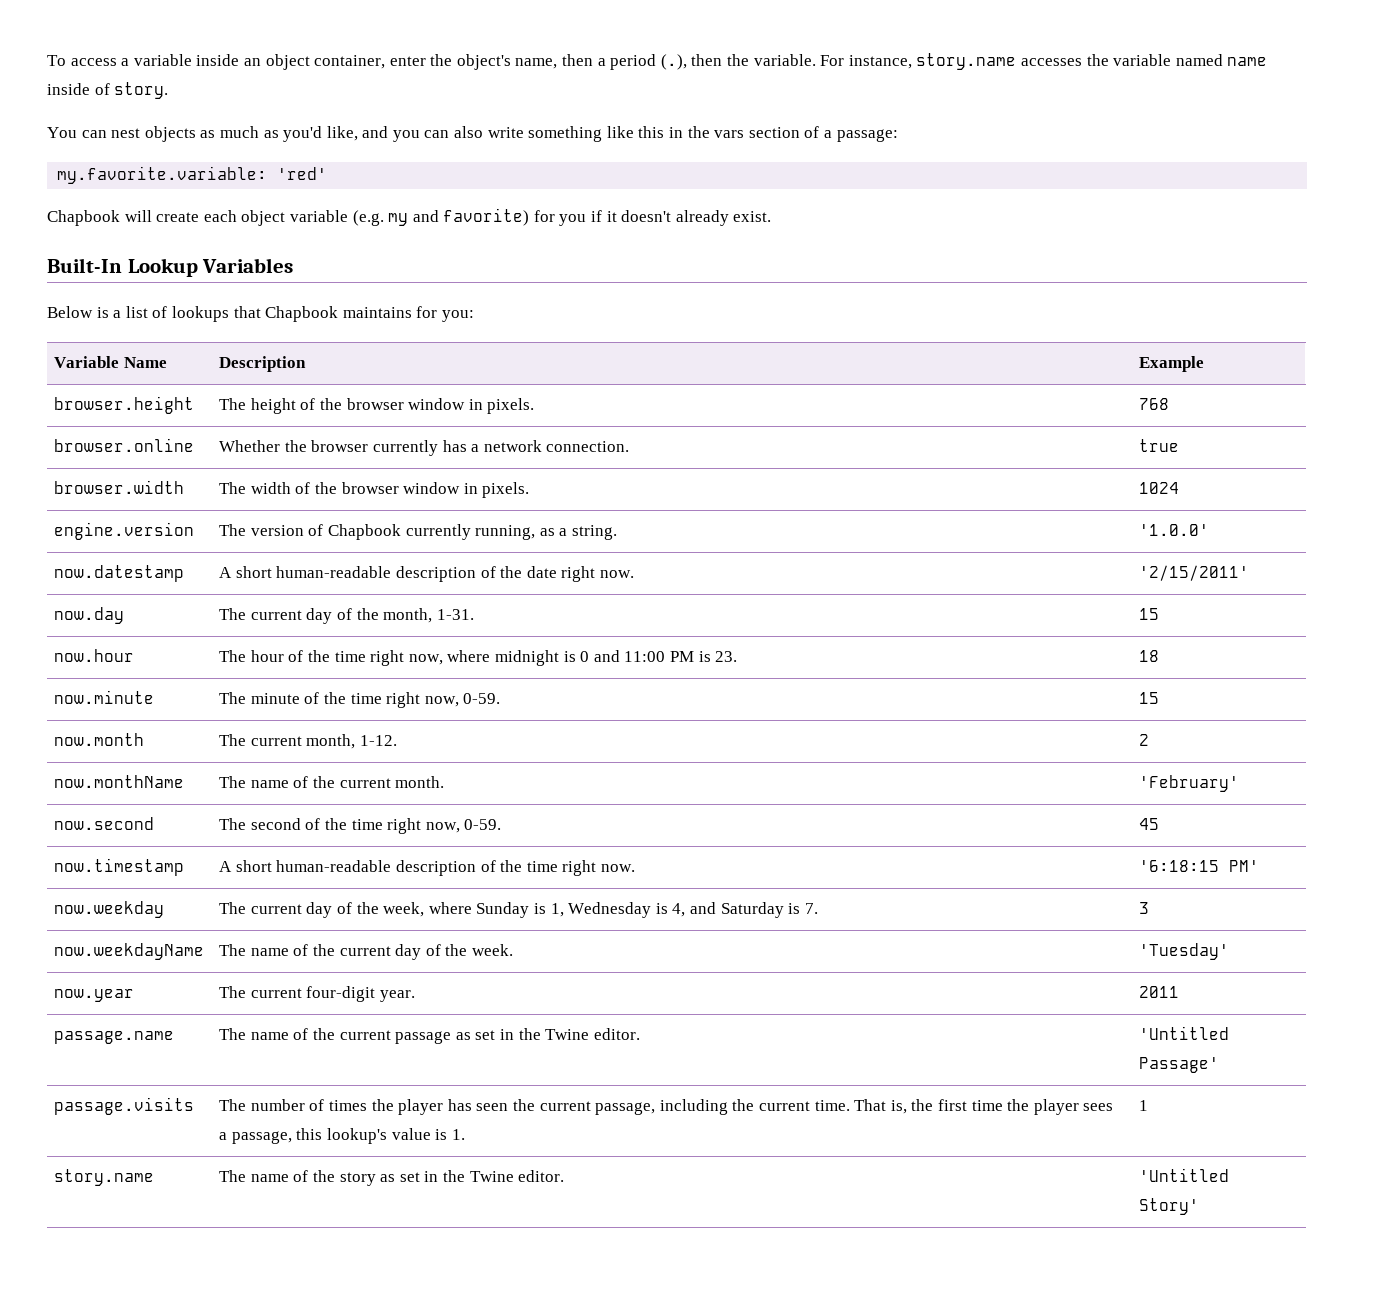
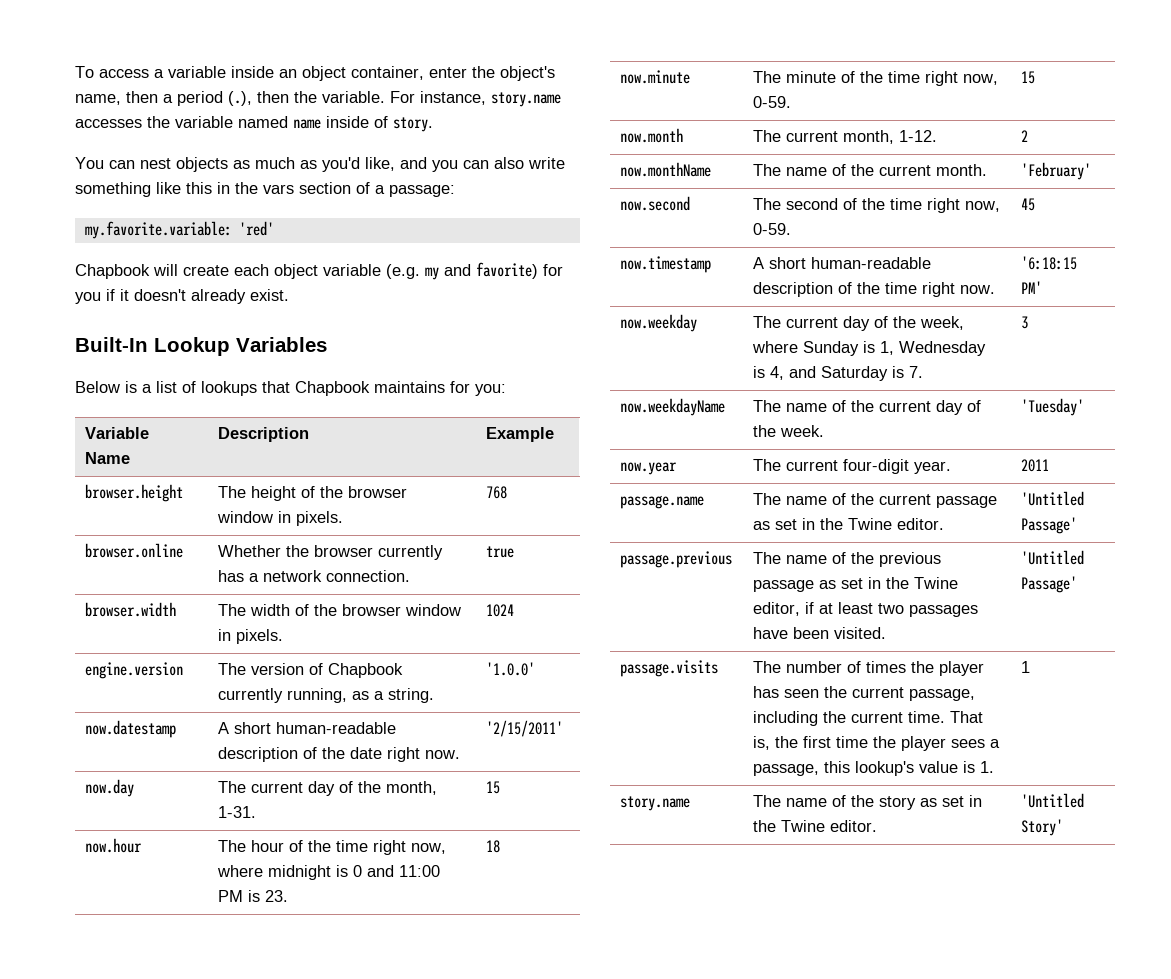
+ passage.previous | The name of the previous passage as set in the Twine editor, if at least two passages have been visited. | 'Untitled Passage'

